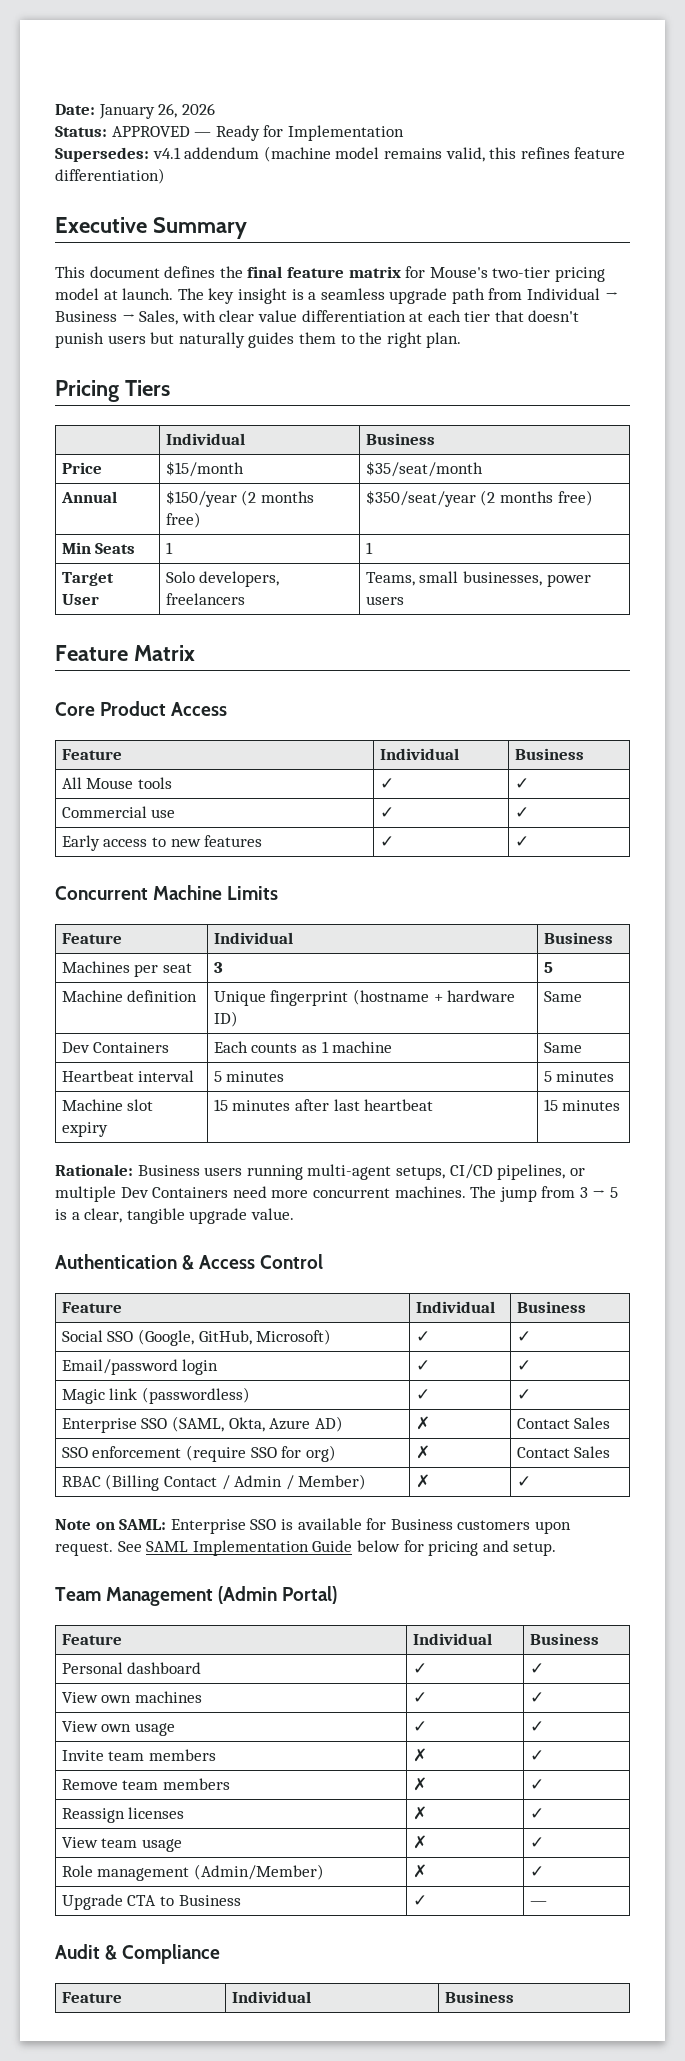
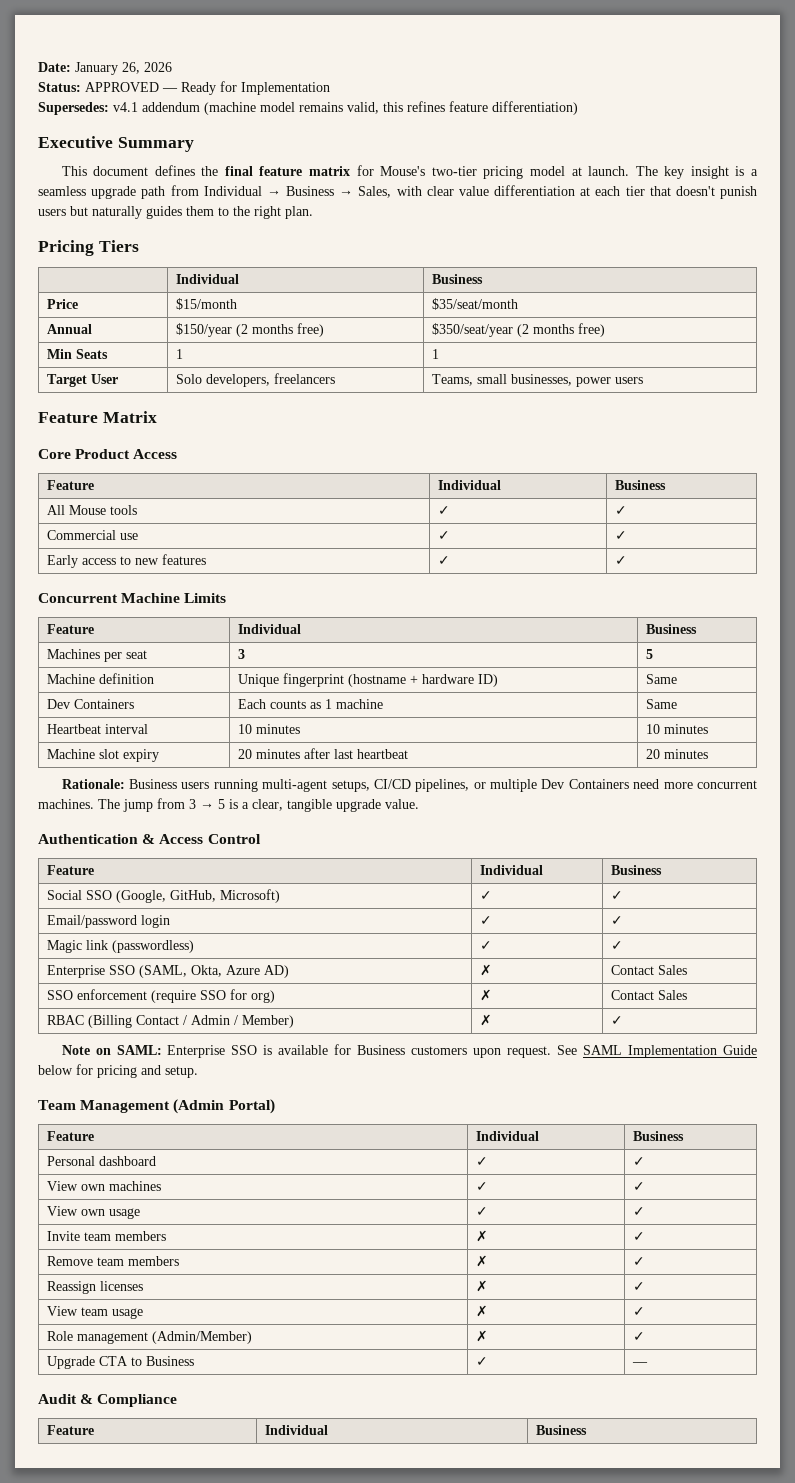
- Heartbeat interval | 5 minutes | 5 minutes
+ Heartbeat interval | 10 minutes | 10 minutes
- Machine slot expiry | 15 minutes after last heartbeat | 15 minutes
+ Machine slot expiry | 20 minutes after last heartbeat | 20 minutes

